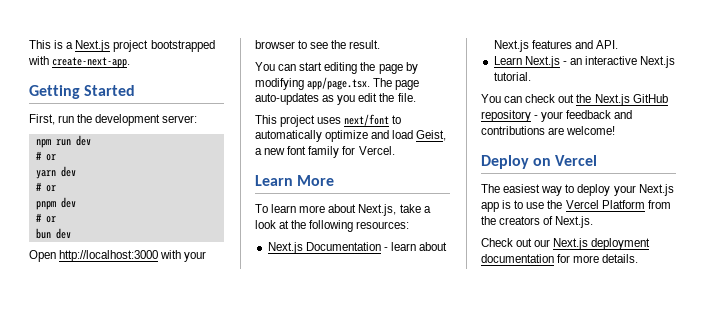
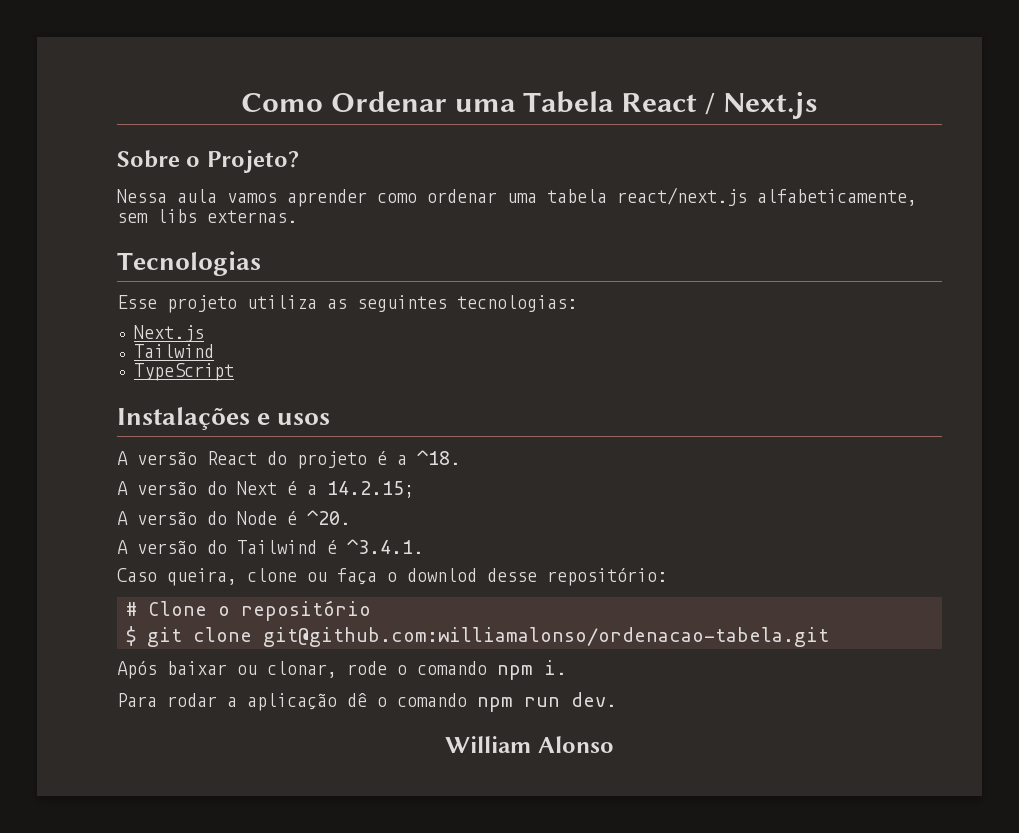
- This is a Next.js project bootstrapped with create-next-app.
- Getting Started
- First, run the development server:
- npm run dev
- # or
- yarn dev
- # or
- pnpm dev
- # or
- bun dev
- Open http://localhost:3000 with your browser to see the result.
- You can start editing the page by modifying app/page.tsx. The page auto-updates as you edit the file.
- This project uses next/font to automatically optimize and load Geist, a new font family for Vercel.
- Learn More
- To learn more about Next.js, take a look at the following resources:
- Next.js Documentation - learn about Next.js features and API.
- Learn Next.js - an interactive Next.js tutorial.
- You can check out the Next.js GitHub repository - your feedback and contributions are welcome!
- Deploy on Vercel
- The easiest way to deploy your Next.js app is to use the Vercel Platform from the creators of Next.js.
- Check out our Next.js deployment documentation for more details.
+ Como Ordenar uma Tabela React / Next.js
+ Sobre o Projeto?
+ Nessa aula vamos aprender como ordenar uma tabela react/next.js alfabeticamente, sem libs externas.
+ Tecnologias
+ Esse projeto utiliza as seguintes tecnologias:
+ Next.js
+ Tailwind
+ TypeScript
+ Instalações e usos
+ A versão React do projeto é a ^18.
+ A versão do Next é a 14.2.15;
+ A versão do Node é ^20.
+ A versão do Tailwind é ^3.4.1.
+ Caso queira, clone ou faça o downlod desse repositório:
+ # Clone o repositório
+ $ git clone git@github.com:williamalonso/ordenacao-tabela.git
+ Após baixar ou clonar, rode o comando npm i.
+ Para rodar a aplicação dê o comando npm run dev.
+ William Alonso

